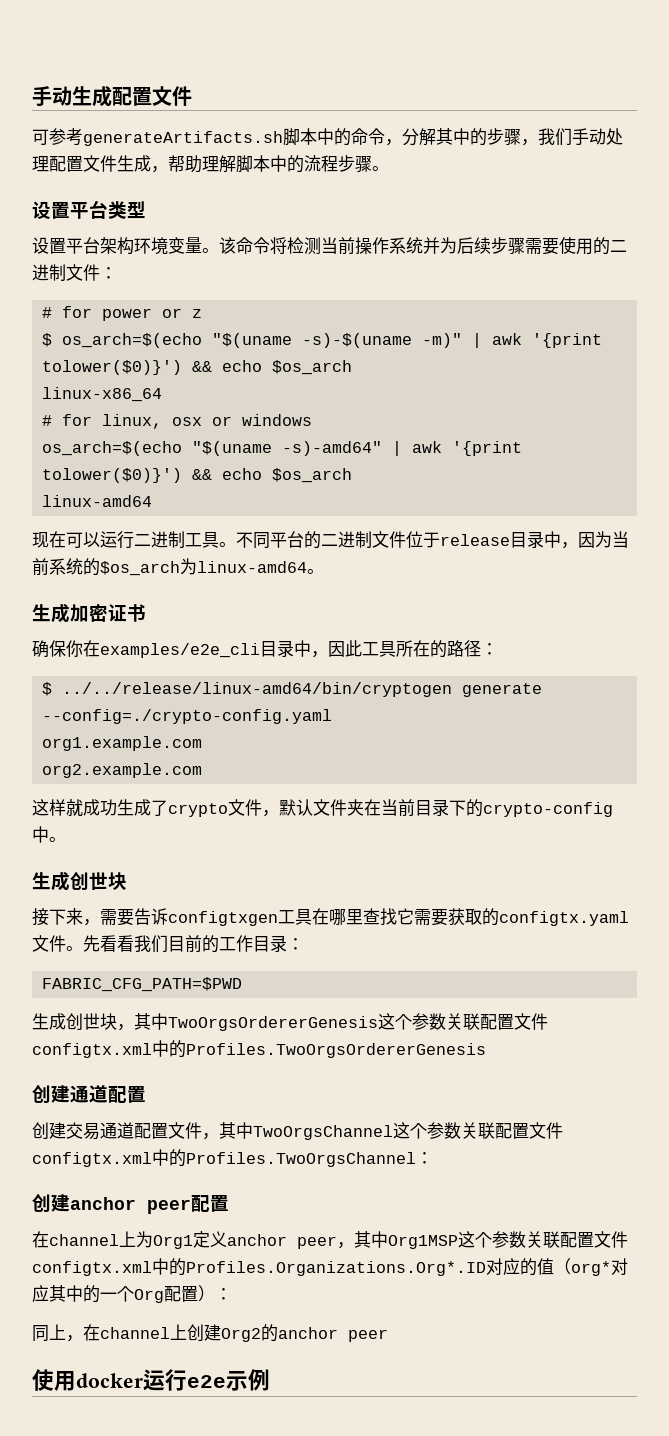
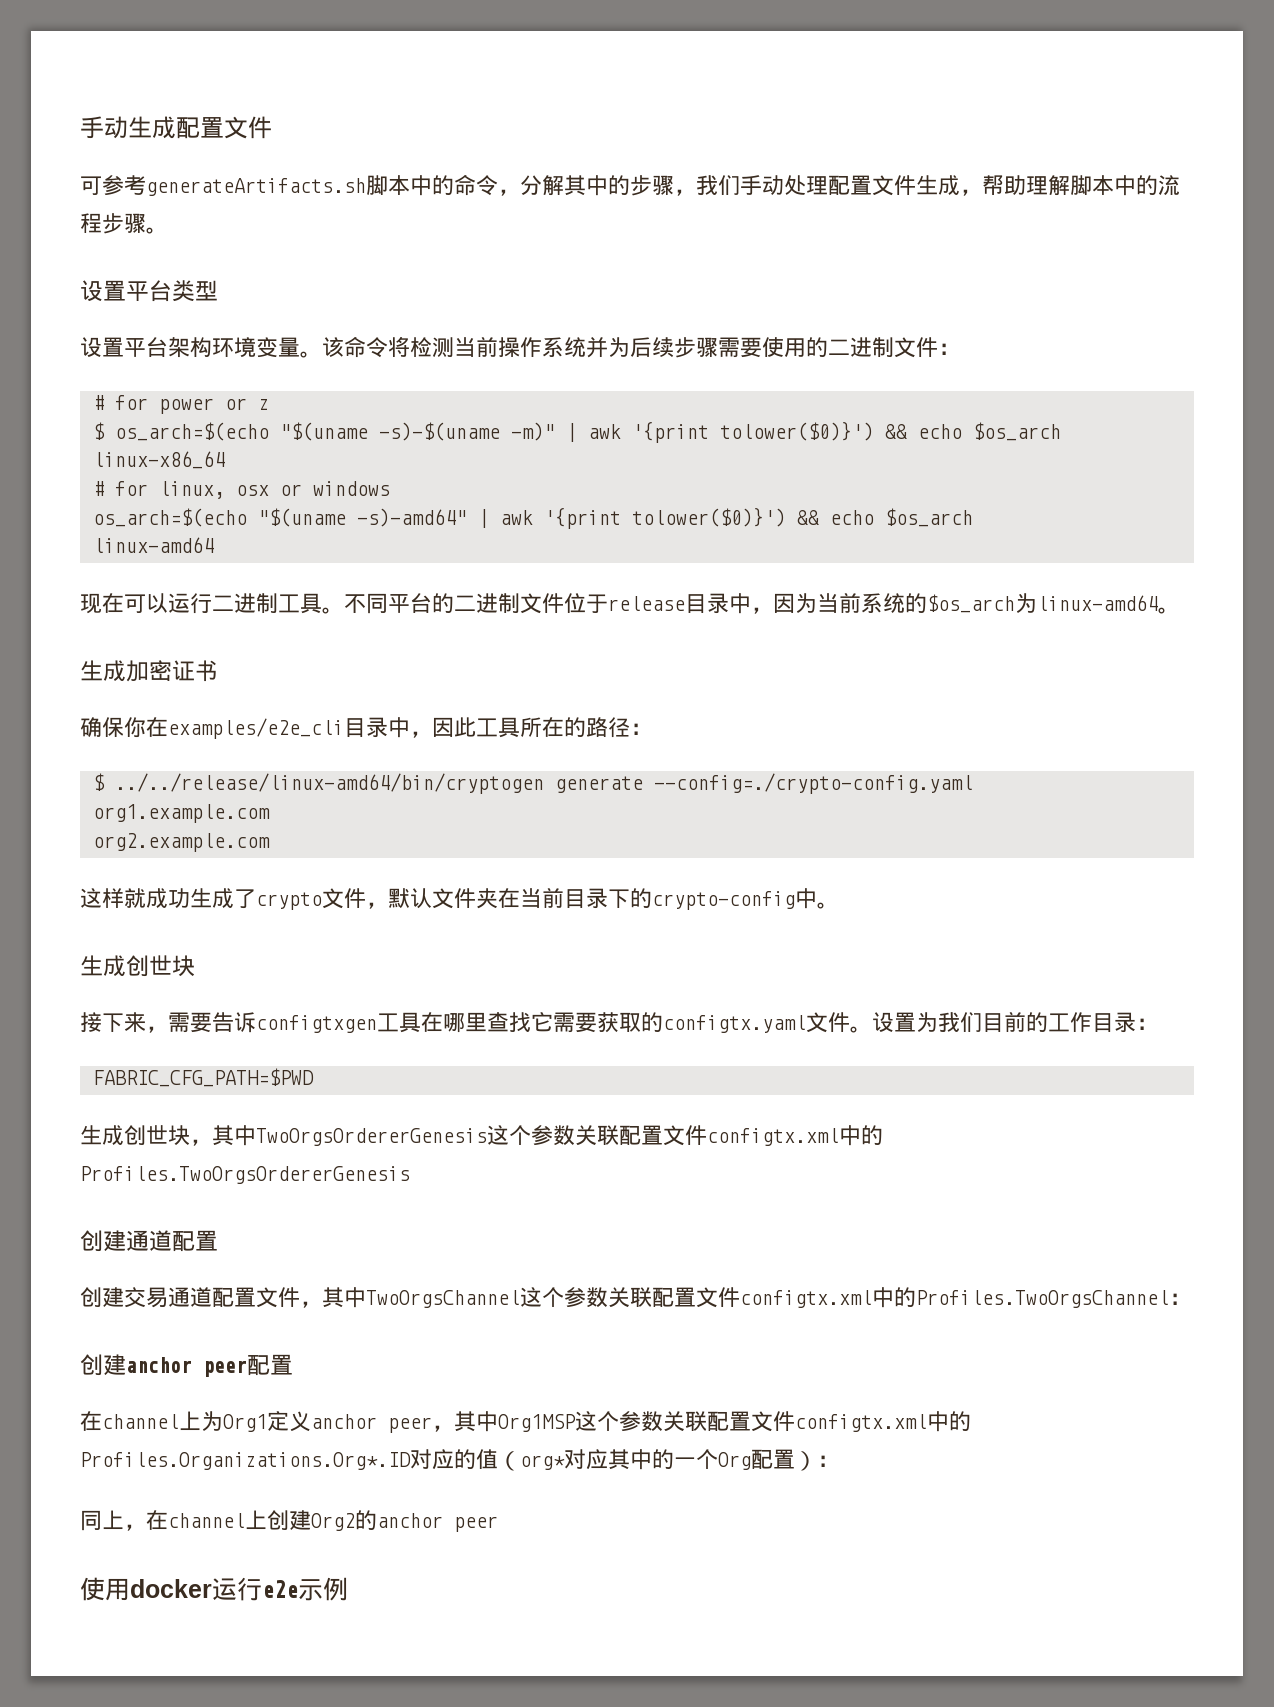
- 先看看我们目前的工作目录：
+ 设置为我们目前的工作目录：

